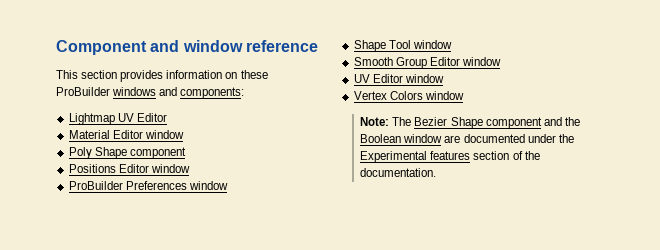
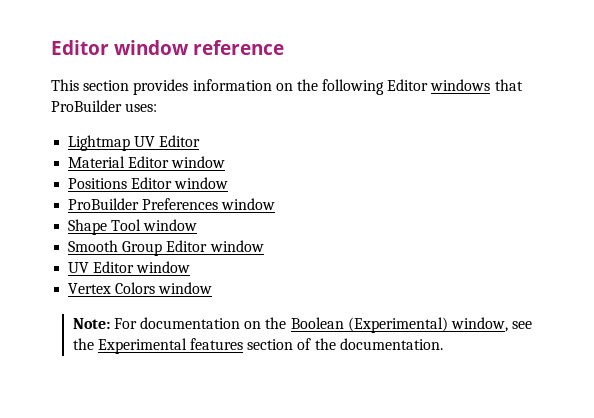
- Component and window reference
+ Editor window reference
- This section provides information on these ProBuilder windows and components:
+ This section provides information on the following Editor windows that ProBuilder uses:
- Poly Shape component
- Note: The Bezier Shape component and the Boolean window are documented under the Experimental features section of the documentation.
+ Note: For documentation on the Boolean (Experimental) window, see the Experimental features section of the documentation.

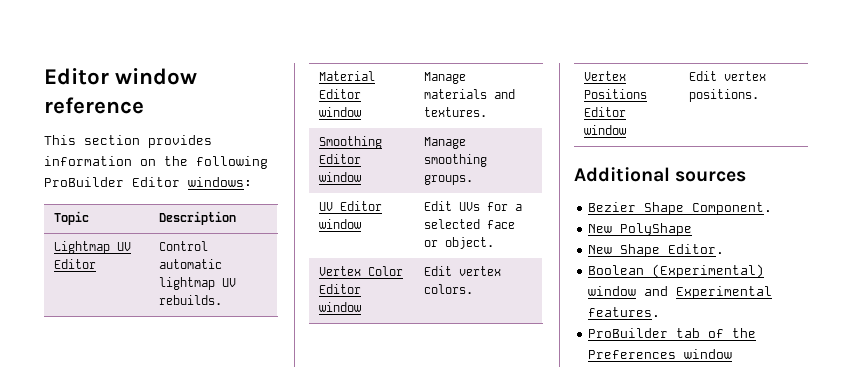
- This section provides information on the following Editor windows that ProBuilder uses:
- Lightmap UV Editor
- Material Editor window
- Positions Editor window
- ProBuilder Preferences window
- Shape Tool window
- Smooth Group Editor window
- UV Editor window
- Vertex Colors window
- Note: For documentation on the Boolean (Experimental) window, see the Experimental features section of the documentation.
+ This section provides information on the following ProBuilder Editor windows:
+ Topic | Description
+ Lightmap UV Editor | Control automatic lightmap UV rebuilds.
+ Material Editor window | Manage materials and textures.
+ Smoothing Editor window | Manage smoothing groups.
+ UV Editor window | Edit UVs for a selected face or object.
+ Vertex Color Editor window | Edit vertex colors.
+ Vertex Positions Editor window | Edit vertex positions.
+ Additional sources
+ Bezier Shape Component.
+ New PolyShape
+ New Shape Editor.
+ Boolean (Experimental) window and Experimental features.
+ ProBuilder tab of the Preferences window

